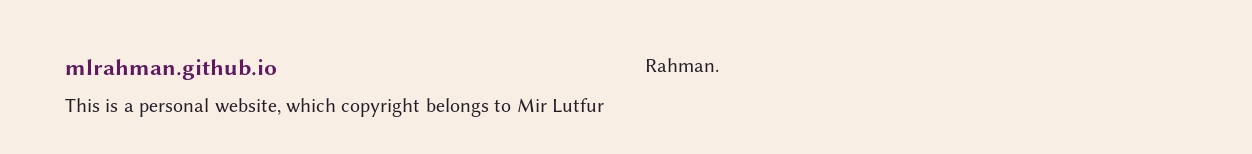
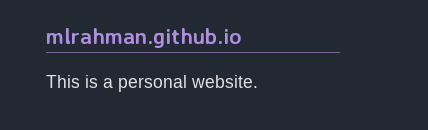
- This is a personal website, which copyright belongs to Mir Lutfur Rahman.
+ This is a personal website.

